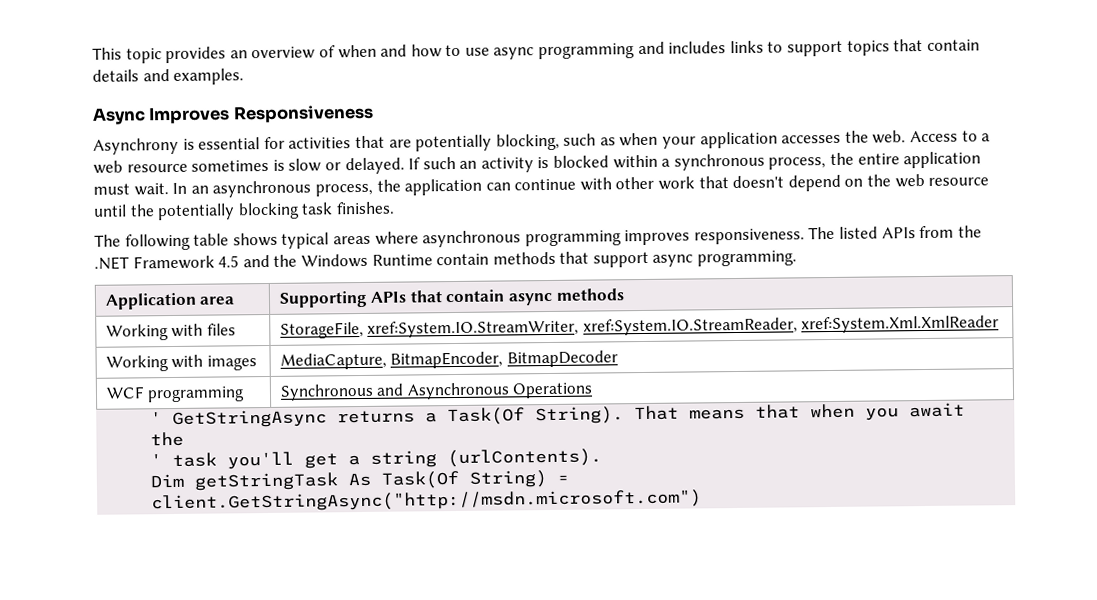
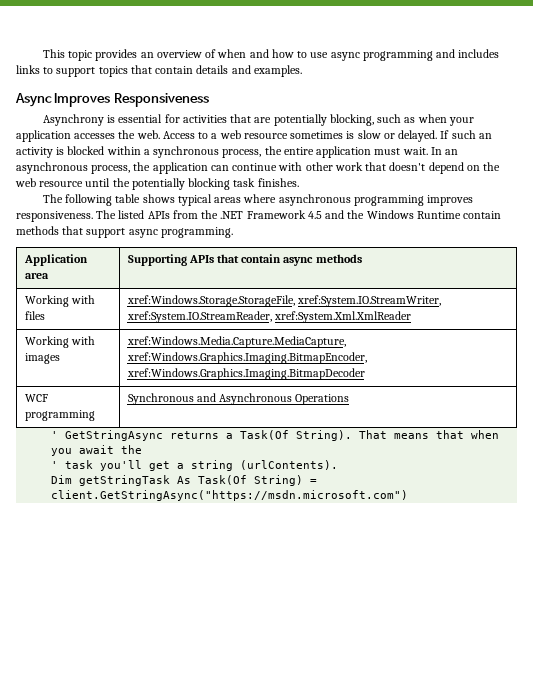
- Working with files | StorageFile, xref:System.IO.StreamWriter, xref:System.IO.StreamReader, xref:System.Xml.XmlReader
+ Working with files | xref:Windows.Storage.StorageFile, xref:System.IO.StreamWriter, xref:System.IO.StreamReader, xref:System.Xml.XmlReader
- Working with images | MediaCapture, BitmapEncoder, BitmapDecoder
+ Working with images | xref:Windows.Media.Capture.MediaCapture, xref:Windows.Graphics.Imaging.BitmapEncoder, xref:Windows.Graphics.Imaging.BitmapDecoder
- Dim getStringTask As Task(Of String) = client.GetStringAsync("http://msdn.microsoft.com")
+ Dim getStringTask As Task(Of String) = client.GetStringAsync("https://msdn.microsoft.com")

